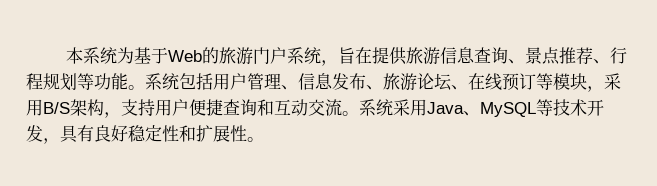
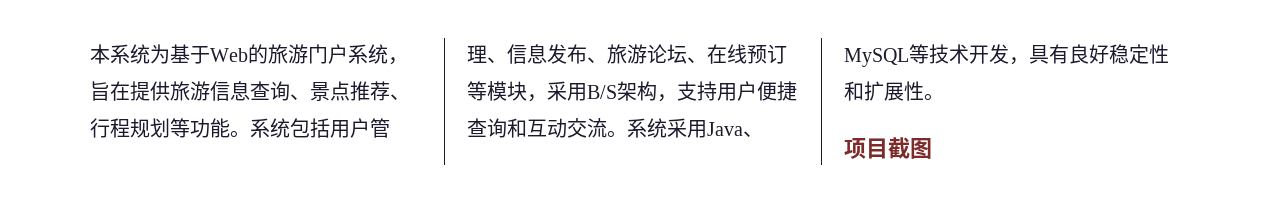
+ 项目截图

